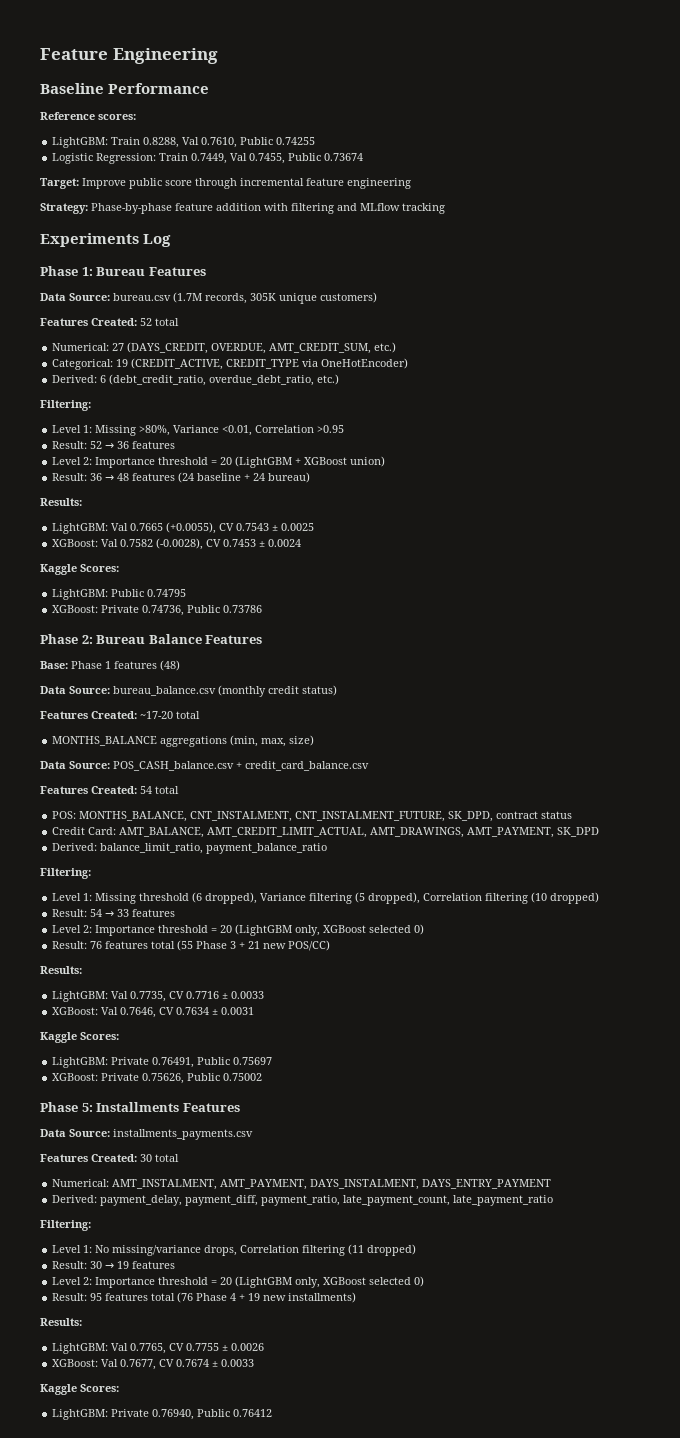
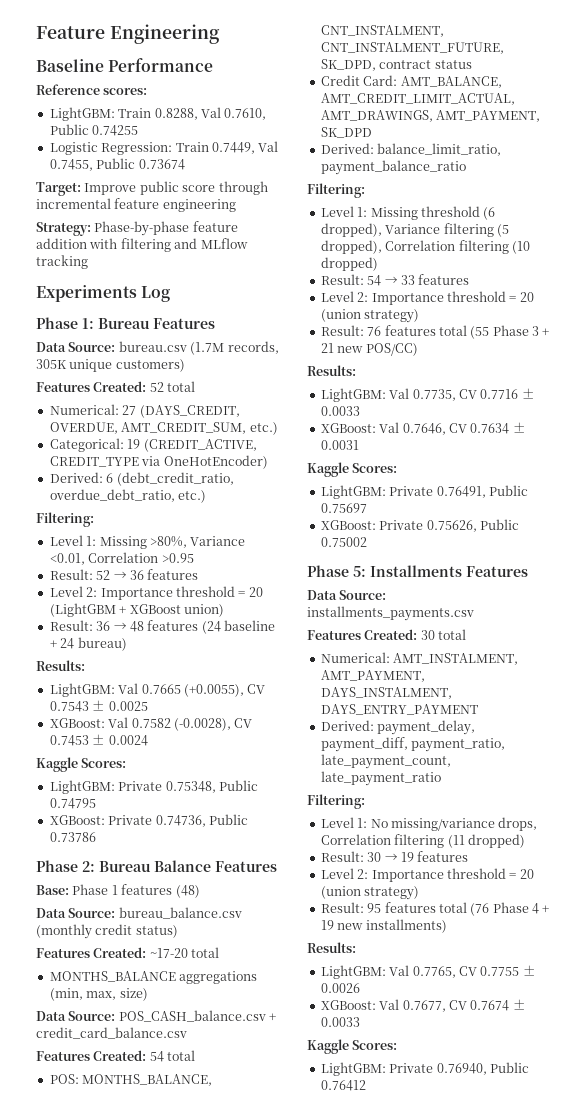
- LightGBM: Public 0.74795
+ LightGBM: Private 0.75348, Public 0.74795
  Result: 54 → 33 features
- Level 2: Importance threshold = 20 (LightGBM only, XGBoost selected 0)
+ Level 2: Importance threshold = 20 (union strategy)
  Result: 30 → 19 features
- Level 2: Importance threshold = 20 (LightGBM only, XGBoost selected 0)
+ Level 2: Importance threshold = 20 (union strategy)

